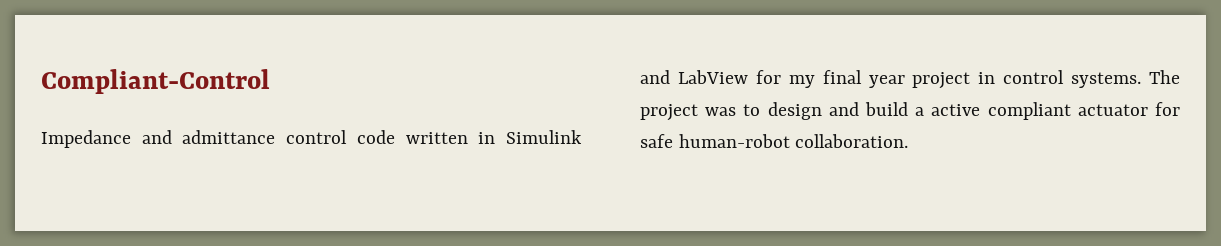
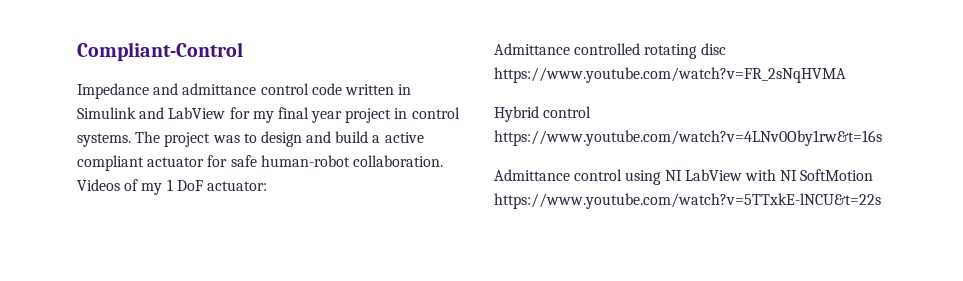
+ Videos of my 1 DoF actuator:
+ Admittance controlled rotating disc https://www.youtube.com/watch?v=FR_2sNqHVMA
+ Hybrid control https://www.youtube.com/watch?v=4LNv0Oby1rw&t=16s
+ Admittance control using NI LabView with NI SoftMotion https://www.youtube.com/watch?v=5TTxkE-lNCU&t=22s

